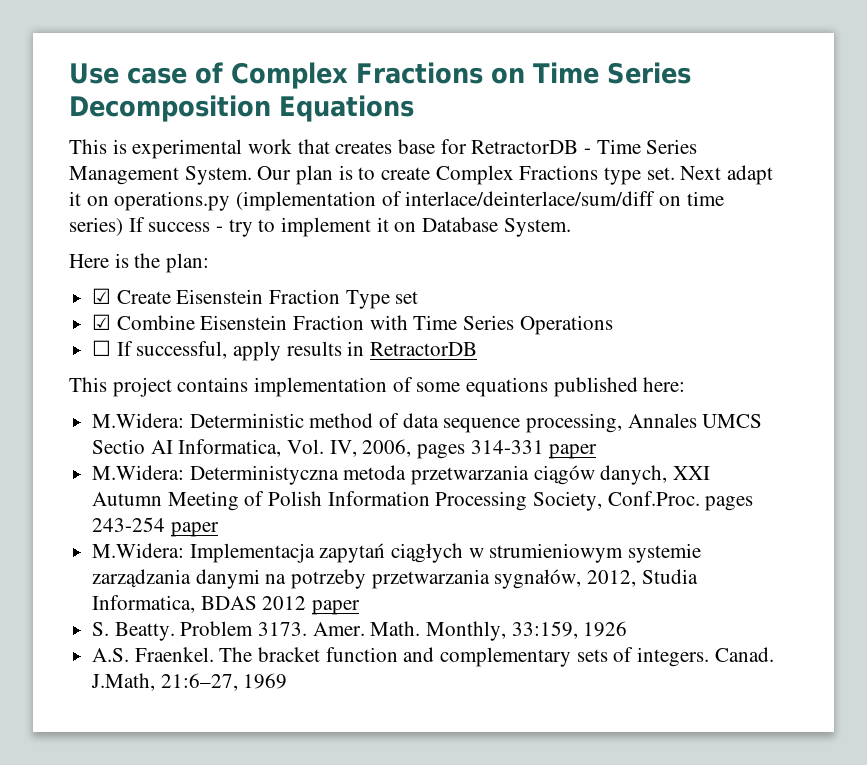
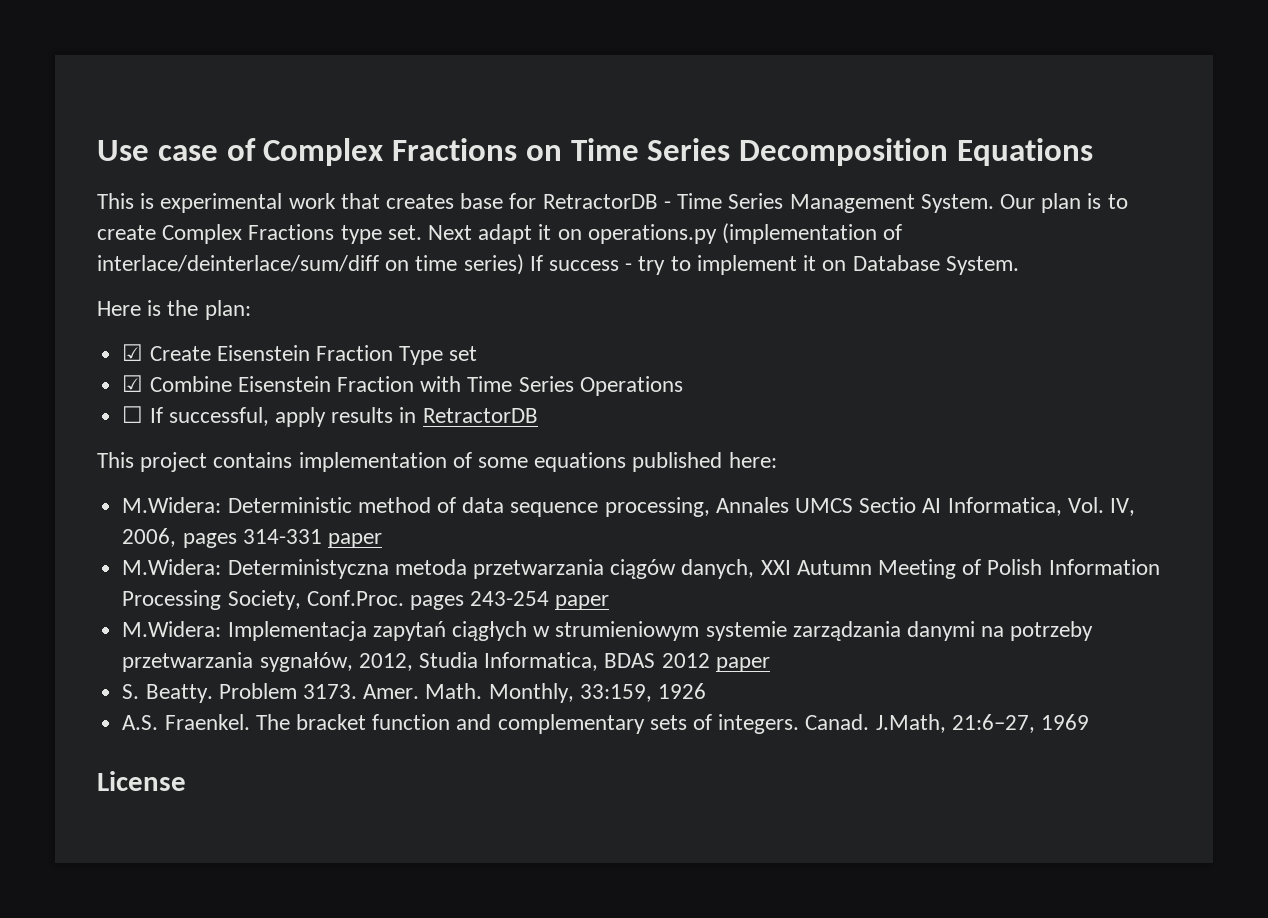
+ License

